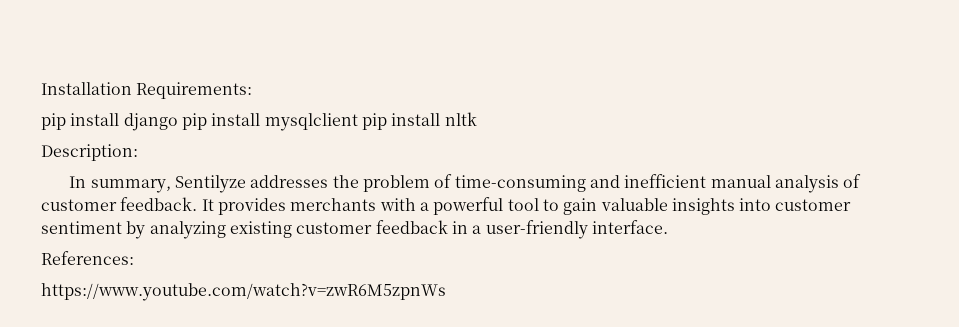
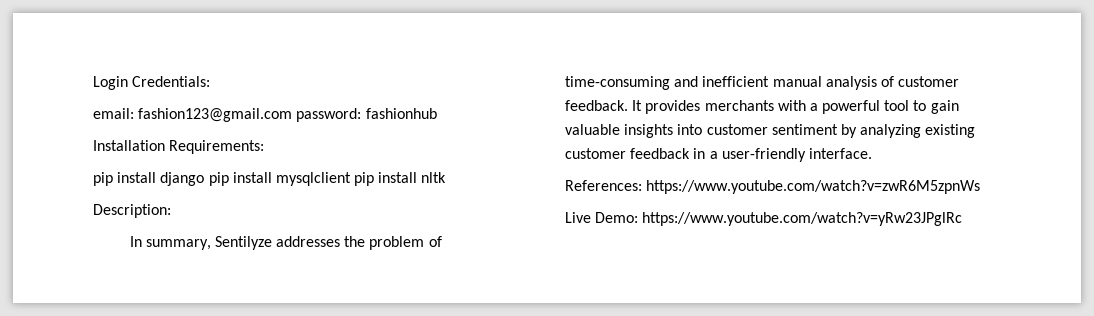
+ Login Credentials:
+ email: fashion123@gmail.com password: fashionhub
- References:
- https://www.youtube.com/watch?v=zwR6M5zpnWs
+ References: https://www.youtube.com/watch?v=zwR6M5zpnWs
+ Live Demo: https://www.youtube.com/watch?v=yRw23JPglRc

